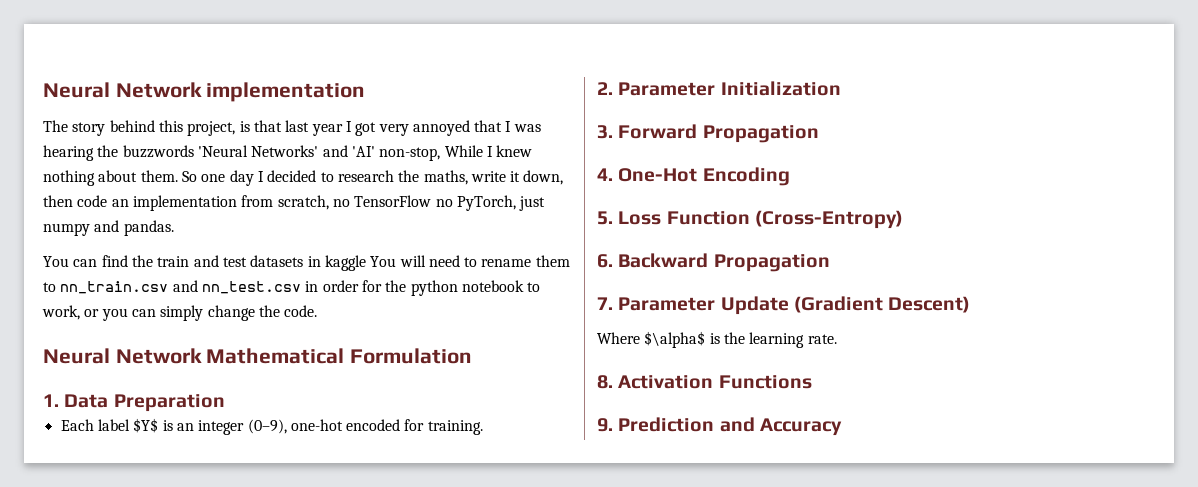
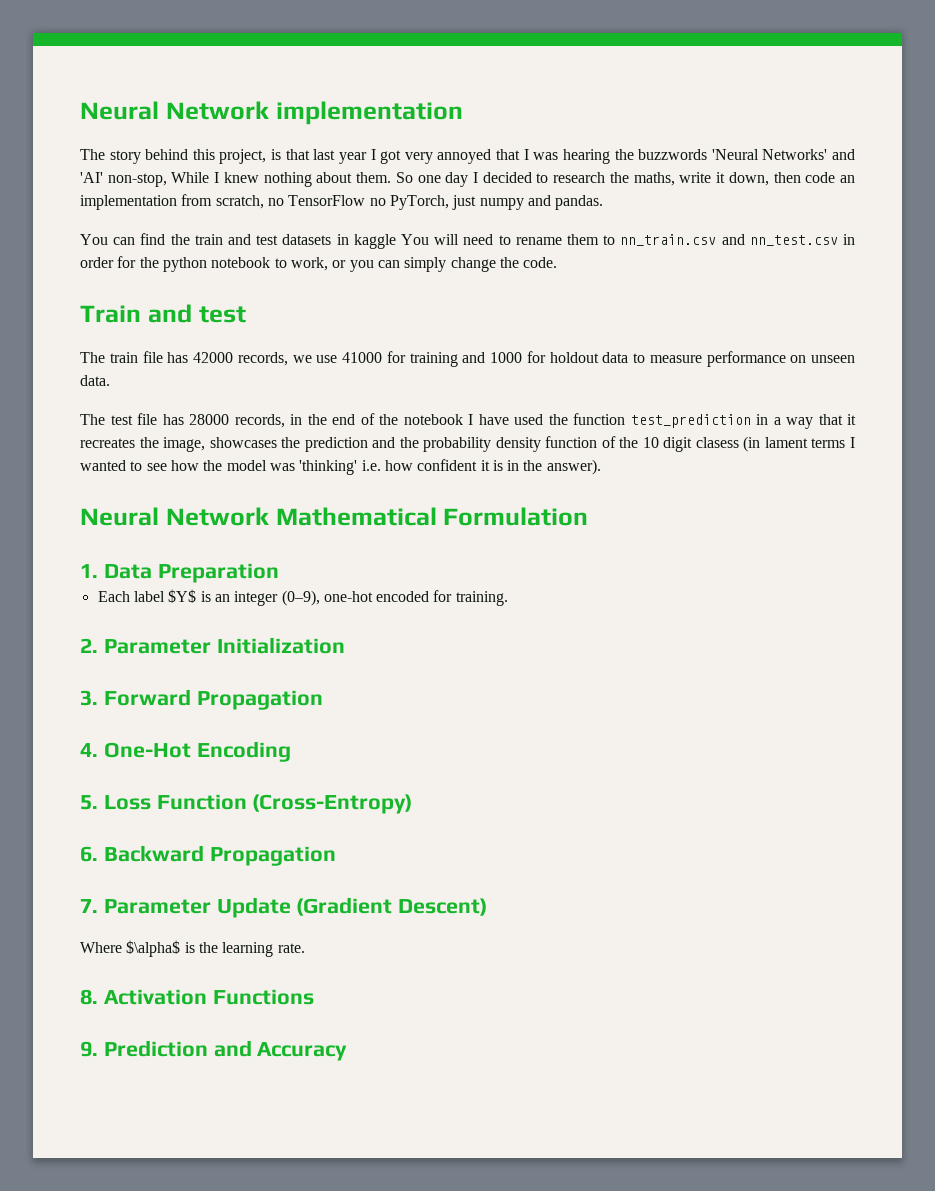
+ Train and test
+ The train file has 42000 records, we use 41000 for training and 1000 for holdout data to measure performance on unseen data.
+ The test file has 28000 records, in the end of the notebook I have used the function test_prediction in a way that it recreates the image, showcases the prediction and the probability density function of the 10 digit clasess (in lament terms I wanted to see how the model was 'thinking' i.e. how confident it is in the answer).

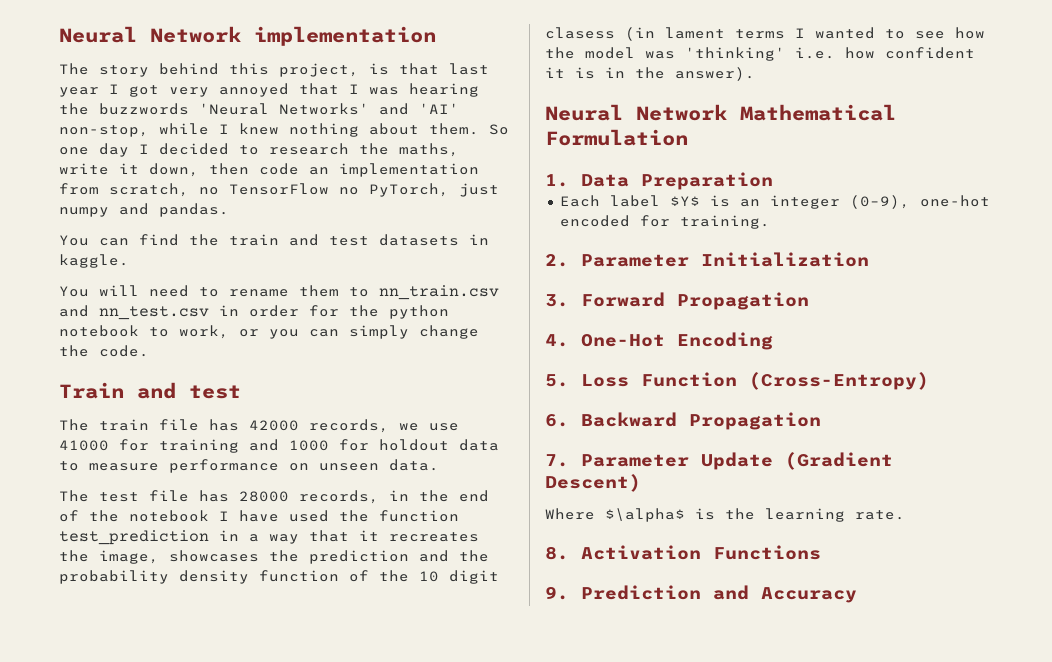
- The story behind this project, is that last year I got very annoyed that I was hearing the buzzwords 'Neural Networks' and 'AI' non-stop, While I knew nothing about them.
+ The story behind this project, is that last year I got very annoyed that I was hearing the buzzwords 'Neural Networks' and 'AI' non-stop, while I knew nothing about them.
- You can find the train and test datasets in kaggle You will need to rename them to nn_train.csv and nn_test.csv in order for the python notebook to work, or you can simply change the code.
+ You can find the train and test datasets in kaggle.
+ You will need to rename them to nn_train.csv and nn_test.csv in order for the python notebook to work, or you can simply change the code.

